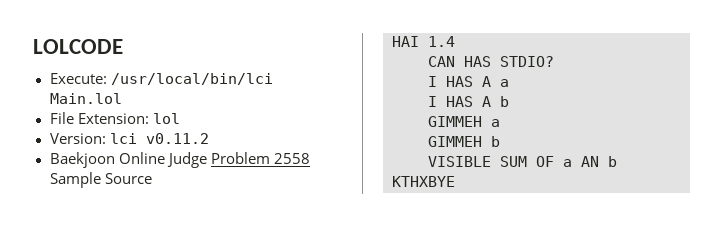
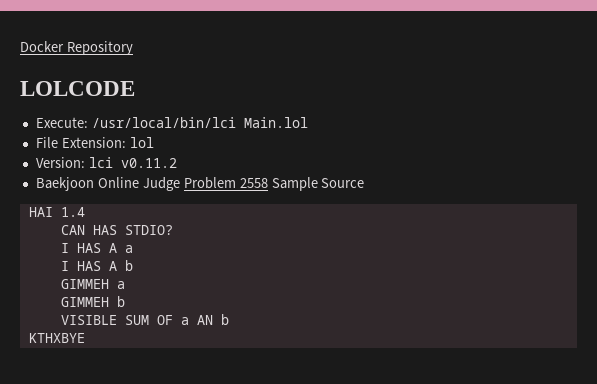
+ Docker Repository

